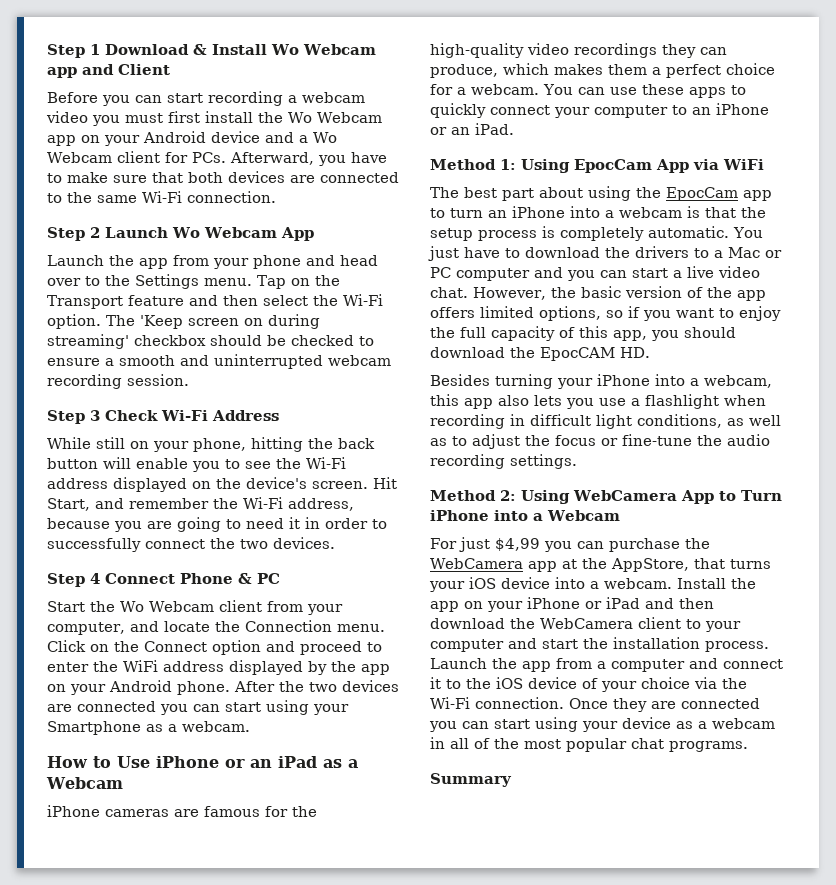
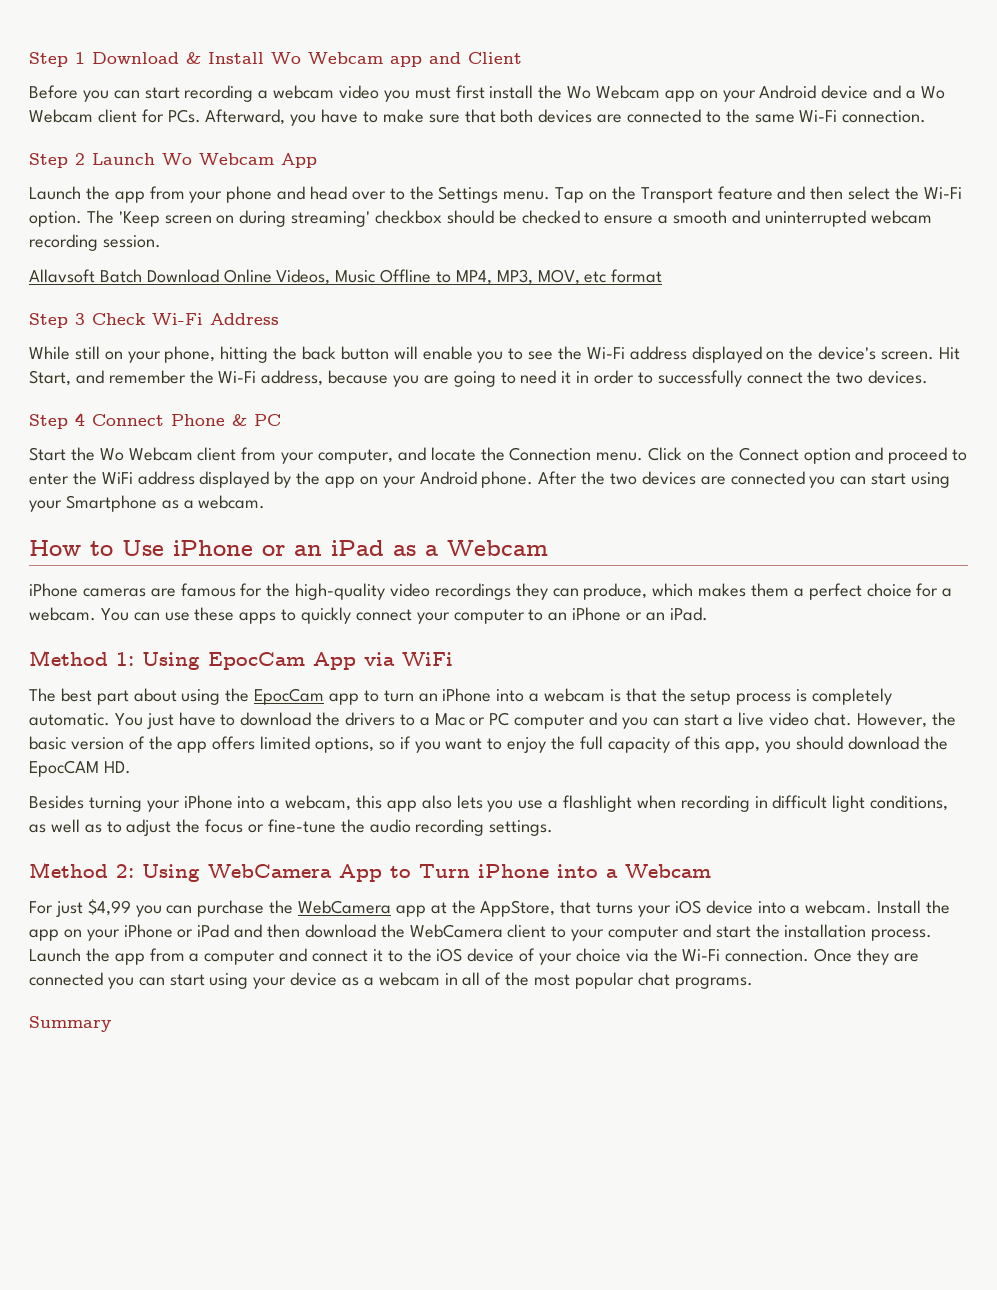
+ Allavsoft Batch Download Online Videos, Music Offline to MP4, MP3, MOV, etc format

